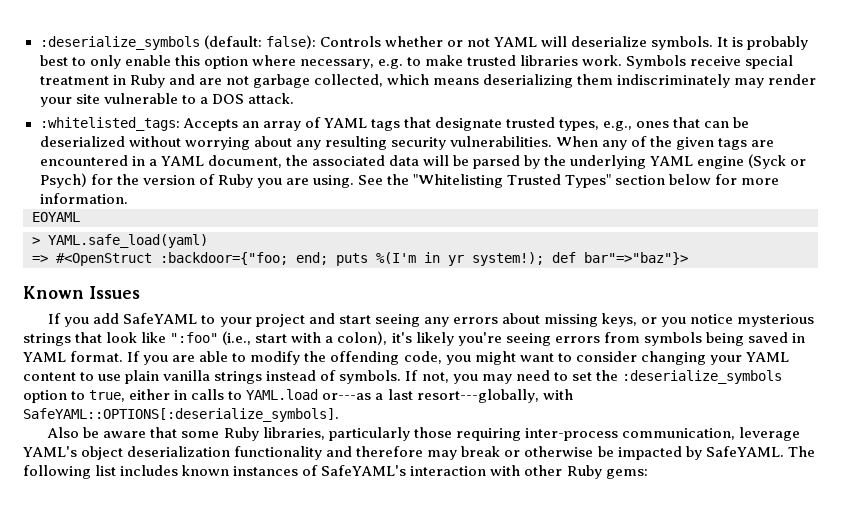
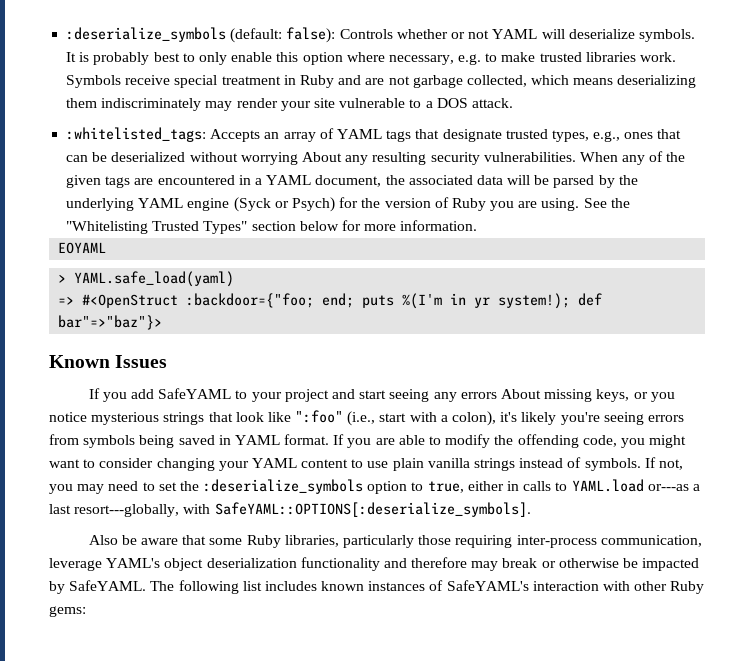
- :whitelisted_tags: Accepts an array of YAML tags that designate trusted types, e.g., ones that can be deserialized without worrying about any resulting security vulnerabilities.
+ :whitelisted_tags: Accepts an array of YAML tags that designate trusted types, e.g., ones that can be deserialized without worrying About any resulting security vulnerabilities.
- If you add SafeYAML to your project and start seeing any errors about missing keys, or you notice mysterious strings that look like ":foo" (i.e., start with a colon), it's likely you're seeing errors from symbols being saved in YAML format.
+ If you add SafeYAML to your project and start seeing any errors About missing keys, or you notice mysterious strings that look like ":foo" (i.e., start with a colon), it's likely you're seeing errors from symbols being saved in YAML format.

